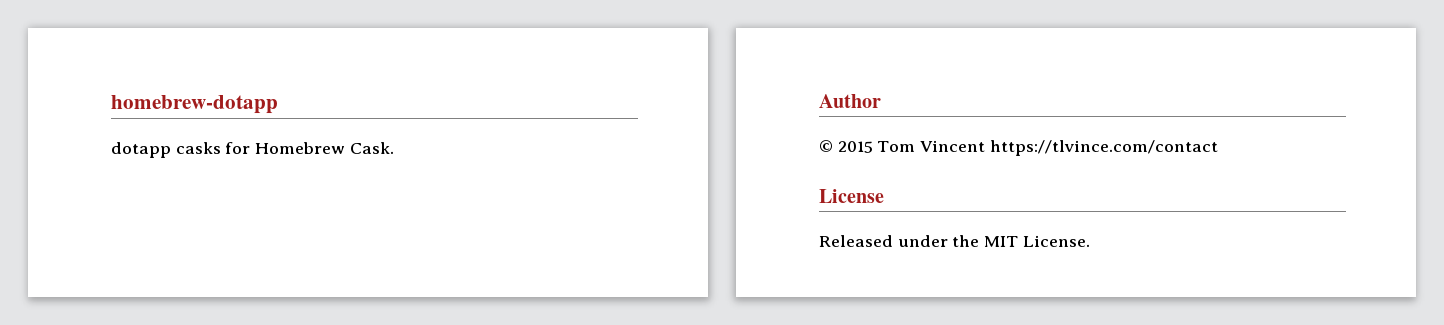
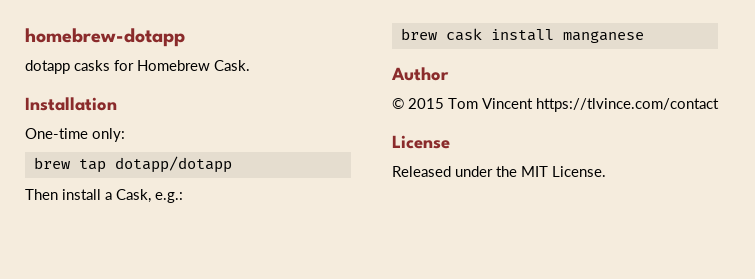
+ Installation
+ One-time only:
+ brew tap dotapp/dotapp
+ Then install a Cask, e.g.:
+ brew cask install manganese

